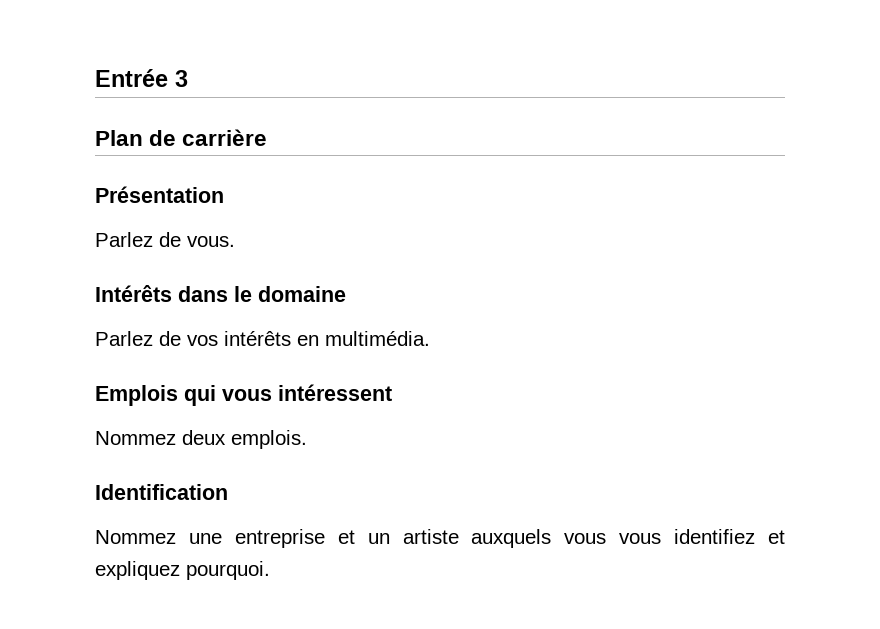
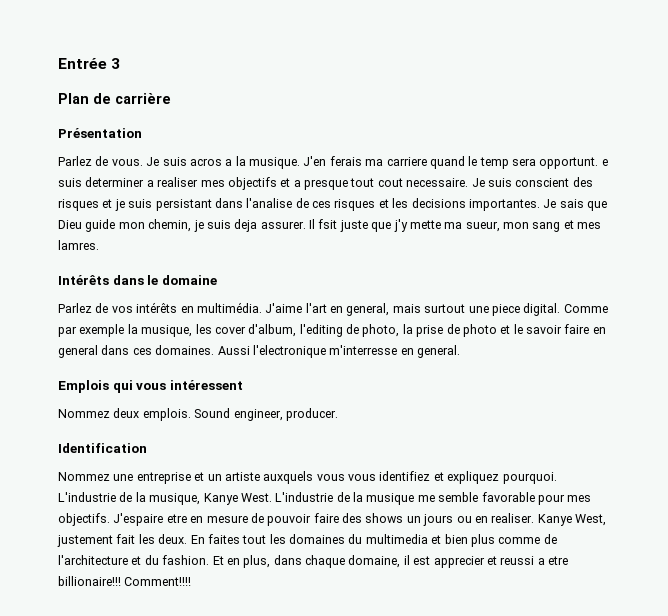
+ Je suis acros a la musique. J'en ferais ma carriere quand le temp sera opportunt. e suis determiner a realiser mes objectifs et a presque tout cout necessaire. Je suis conscient des risques et je suis persistant dans l'analise de ces risques et les decisions importantes. Je sais que Dieu guide mon chemin, je suis deja assurer. Il fsit juste que j'y mette ma sueur, mon sang et mes lamres.
+ J'aime l'art en general, mais surtout une piece digital. Comme par exemple la musique, les cover d'album, l'editing de photo, la prise de photo et le savoir faire en general dans ces domaines. Aussi l'electronique m'interresse en general.
+ Sound engineer, producer.
+ L'industrie de la musique, Kanye West. L'industrie de la musique me semble favorable pour mes objectifs. J'espaire etre en mesure de pouvoir faire des shows un jours ou en realiser. Kanye West, justement fait les deux. En faites tout les domaines du multimedia et bien plus comme de l'architecture et du fashion. Et en plus, dans chaque domaine, il est apprecier et reussi a etre billionaire!!! Comment!!!!

